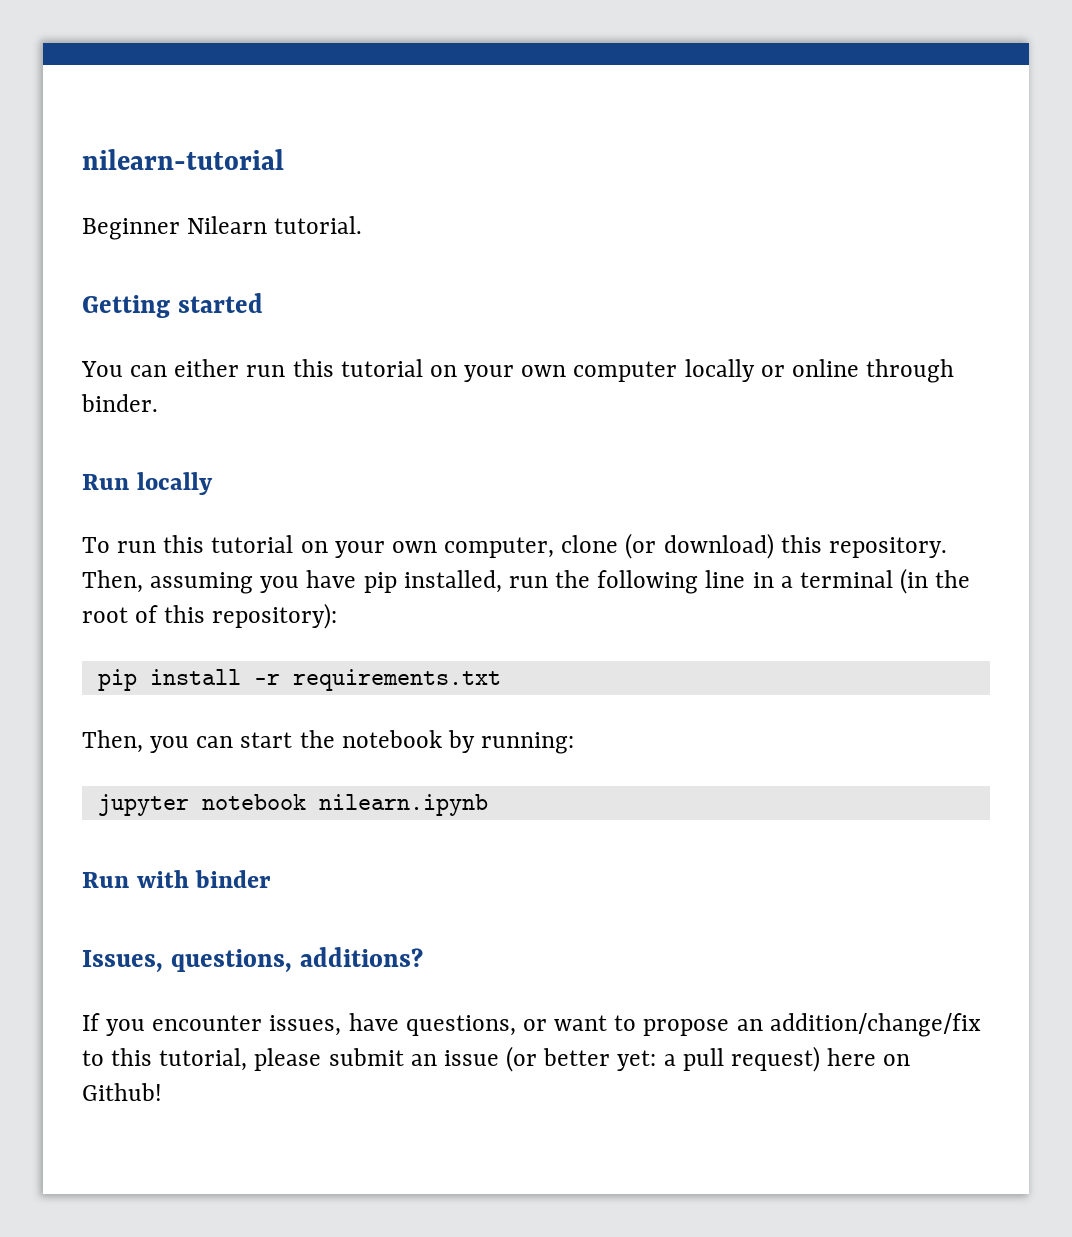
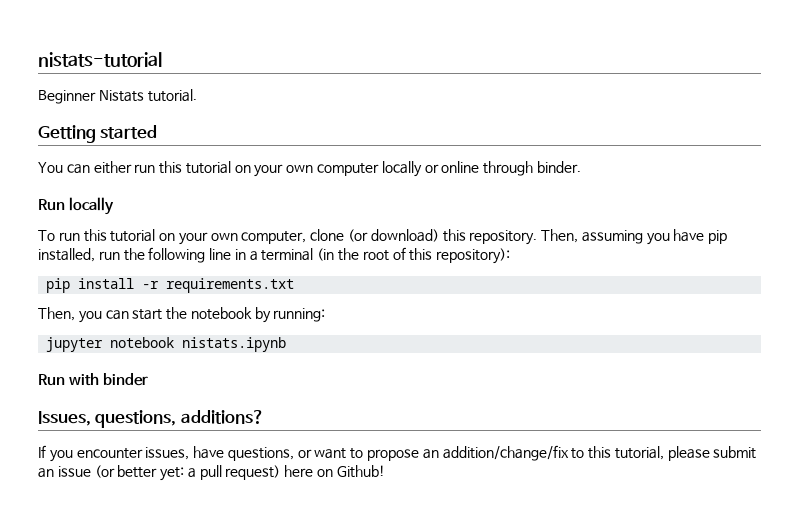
- nilearn-tutorial
+ nistats-tutorial
- Beginner Nilearn tutorial.
+ Beginner Nistats tutorial.
- jupyter notebook nilearn.ipynb
+ jupyter notebook nistats.ipynb

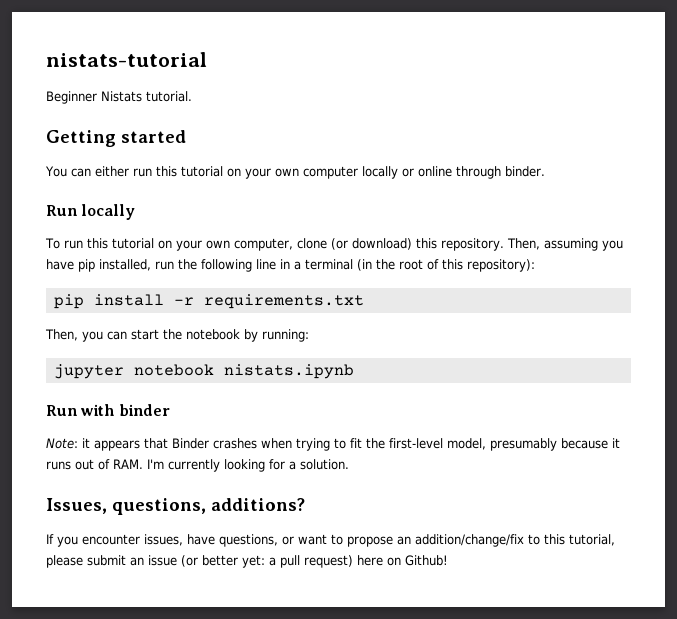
+ Note: it appears that Binder crashes when trying to fit the first-level model, presumably because it runs out of RAM. I'm currently looking for a solution.

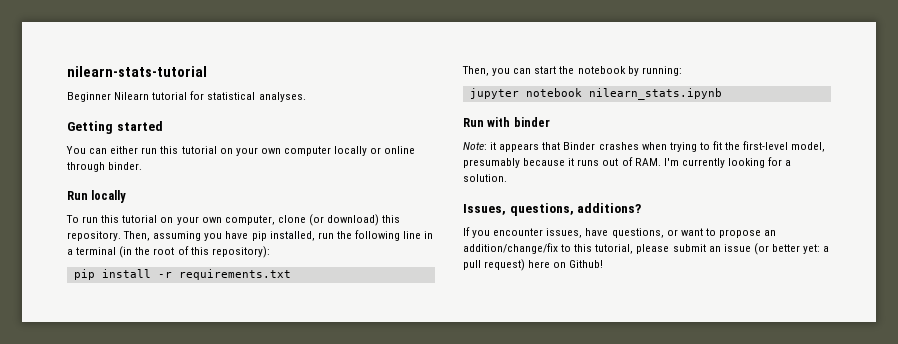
- nistats-tutorial
+ nilearn-stats-tutorial
- Beginner Nistats tutorial.
+ Beginner Nilearn tutorial for statistical analyses.
- jupyter notebook nistats.ipynb
+ jupyter notebook nilearn_stats.ipynb

